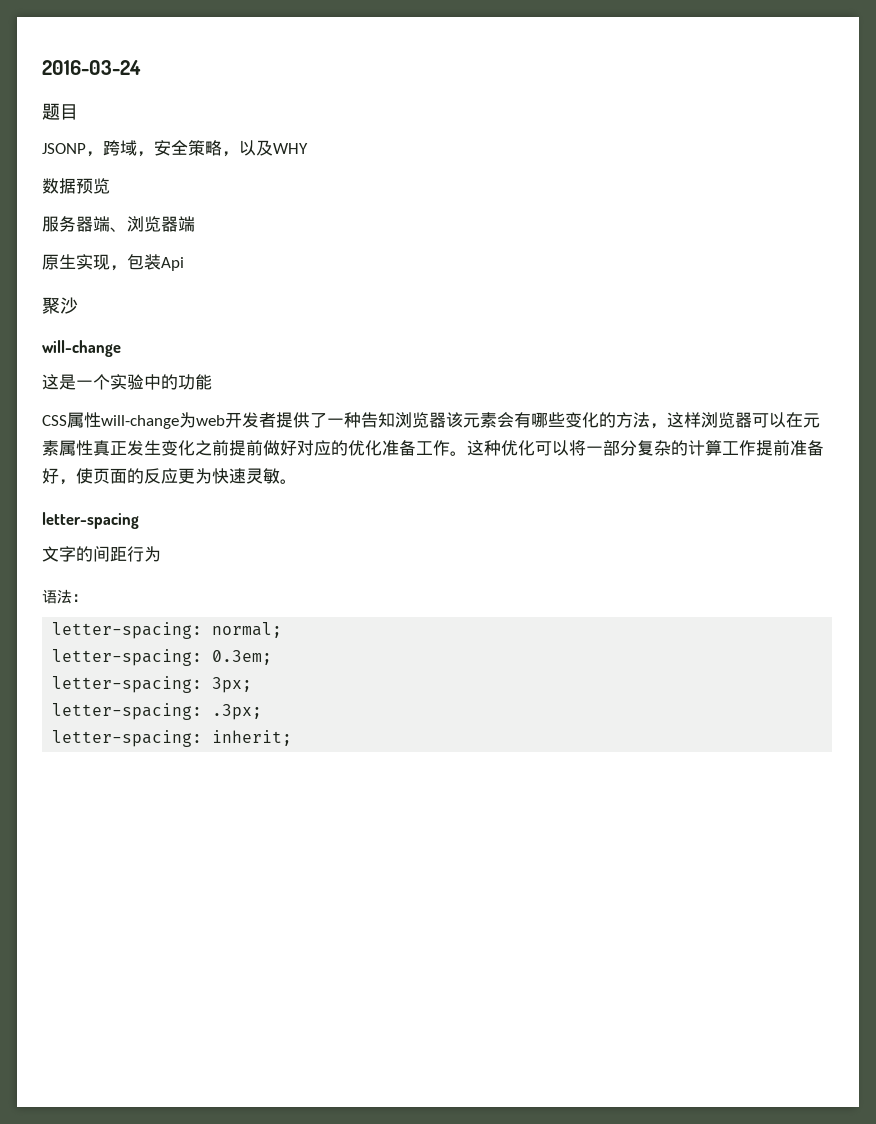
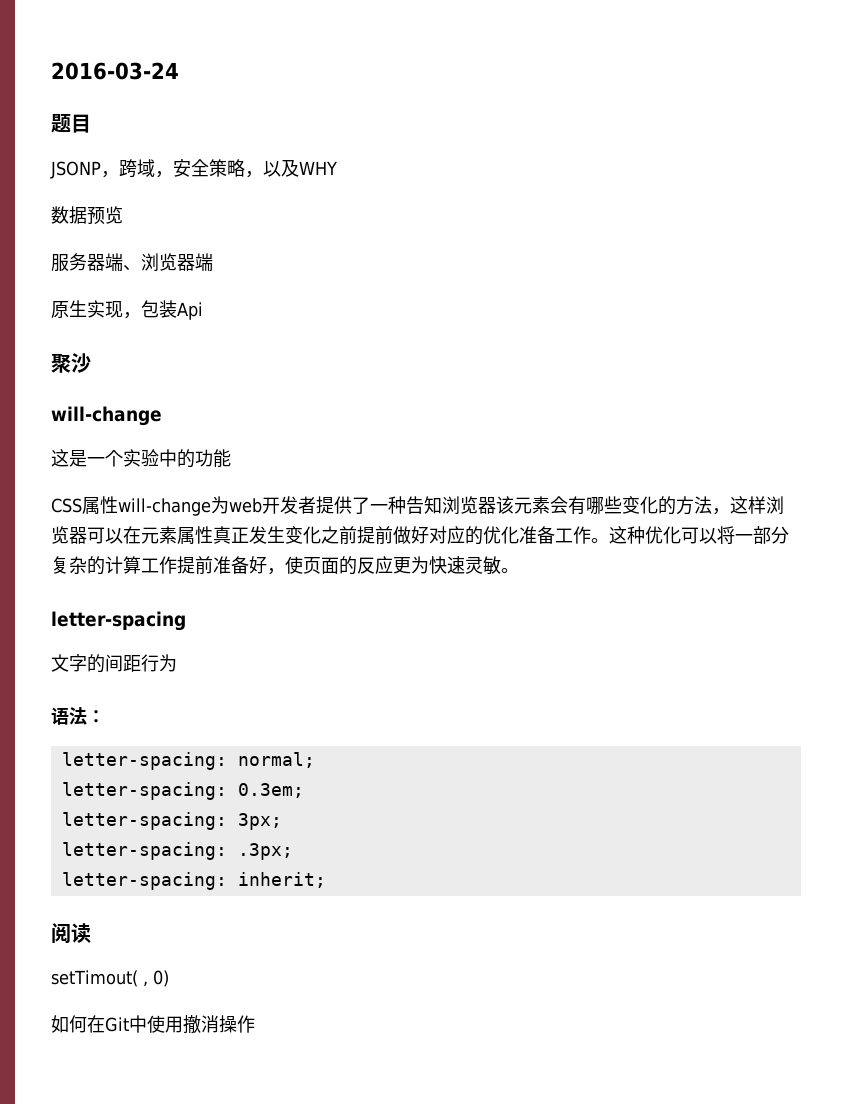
+ 阅读
+ setTimout( , 0)
+ 如何在Git中使用撤消操作

